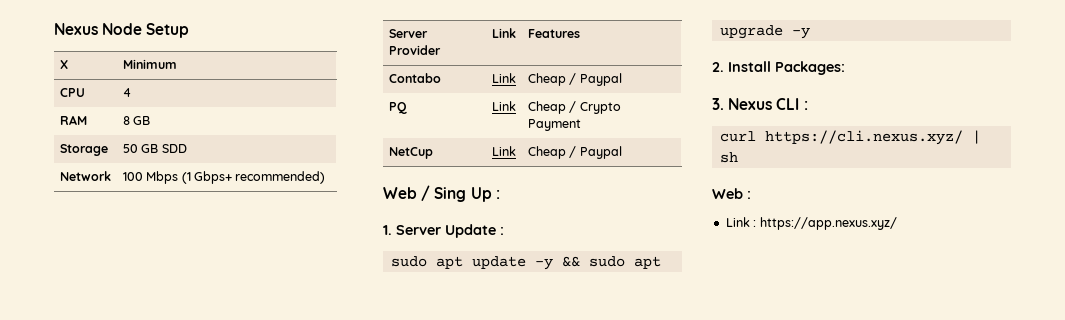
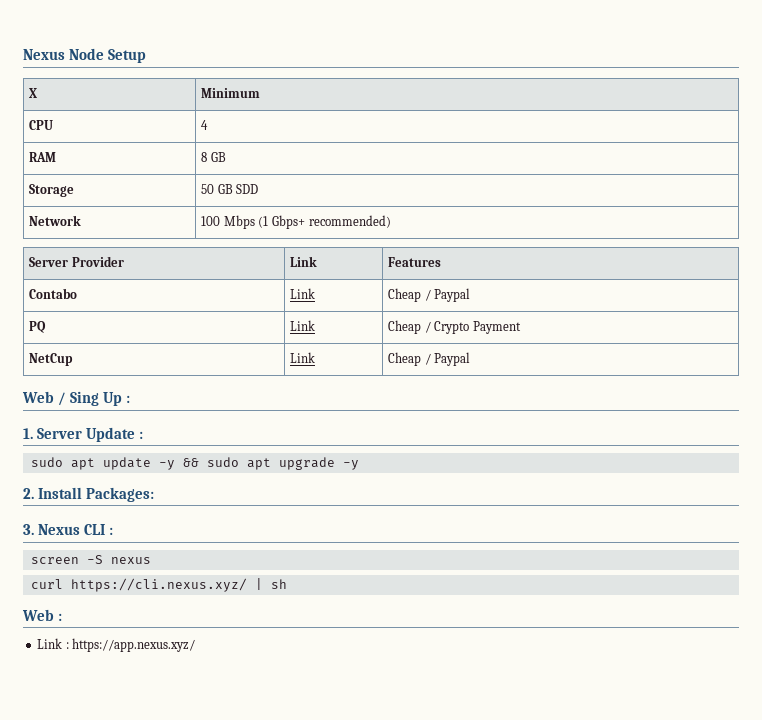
+ screen -S nexus

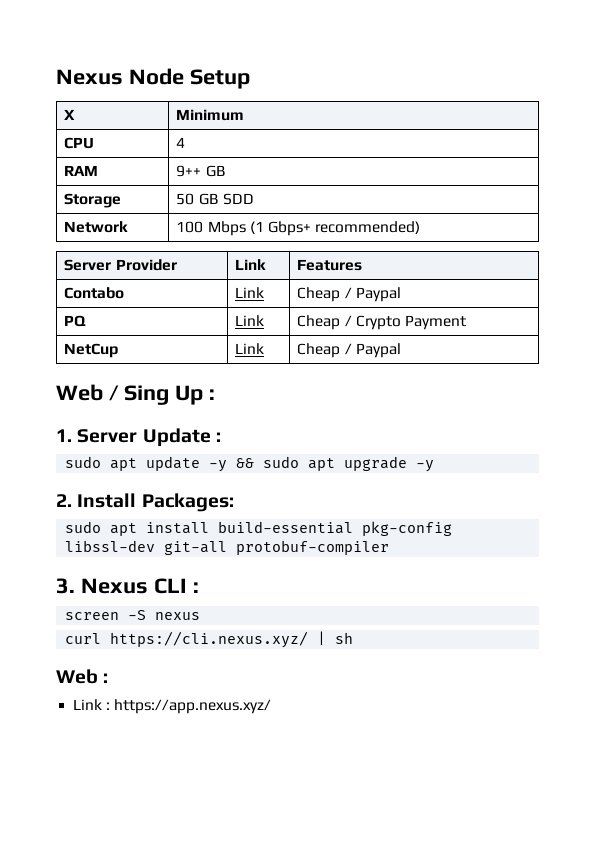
- RAM | 8 GB
+ RAM | 9++ GB
+ sudo apt install build-essential pkg-config libssl-dev git-all protobuf-compiler

